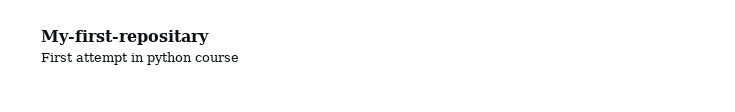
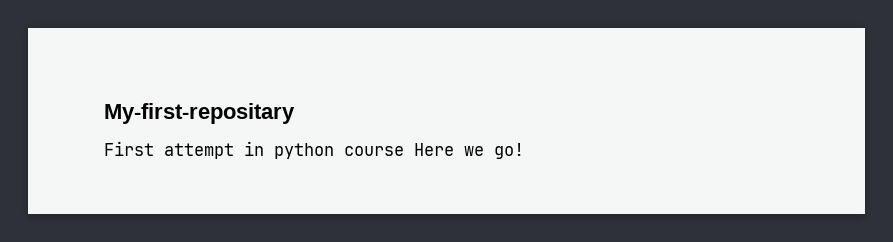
- First attempt in python course
+ First attempt in python course Here we go!

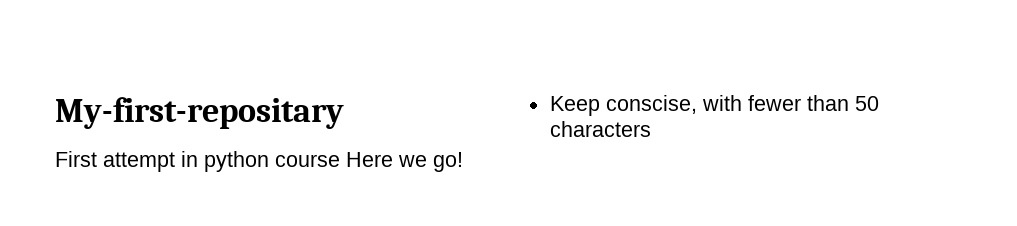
+ Keep conscise, with fewer than 50 characters

